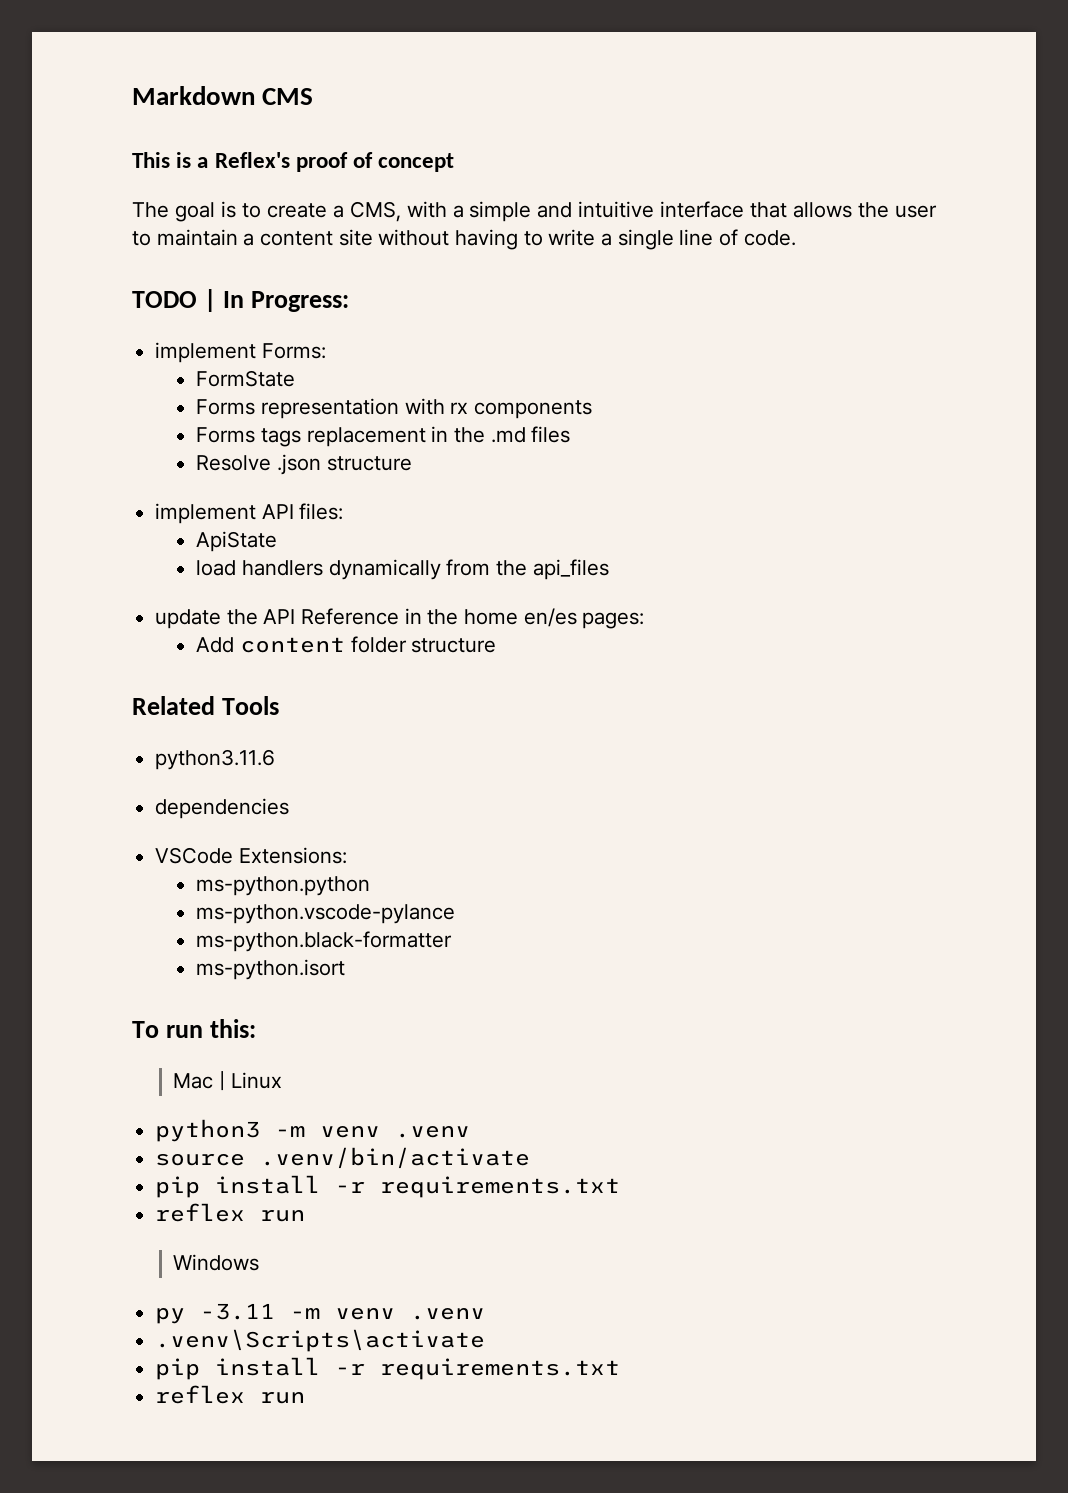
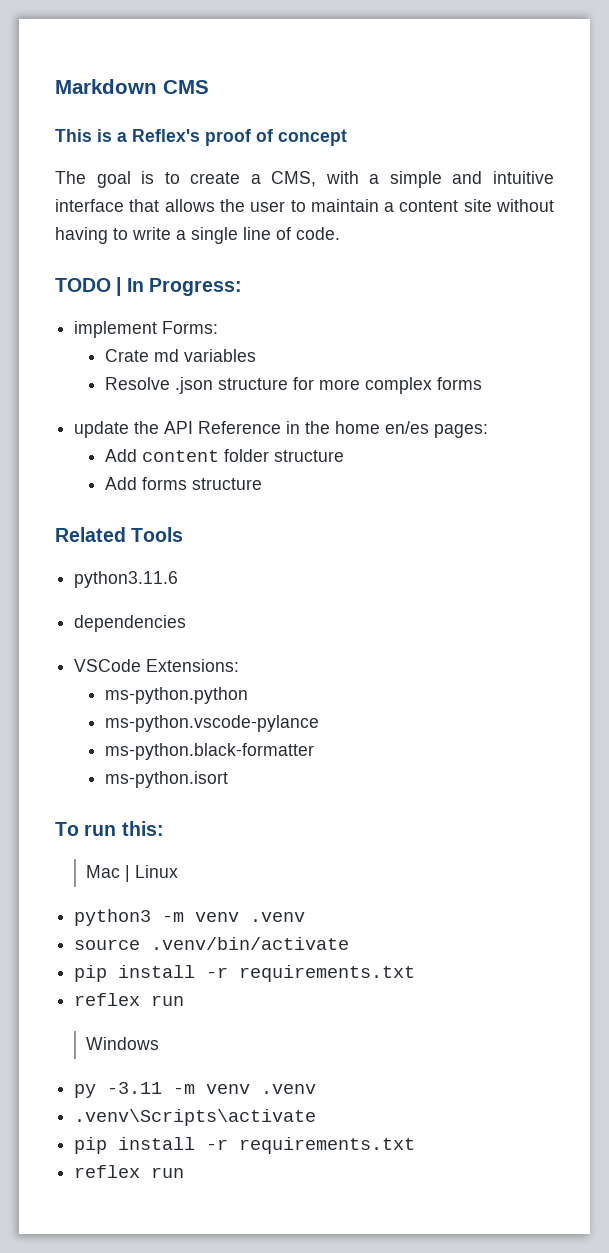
- FormState
- Forms representation with rx components
- Forms tags replacement in the .md files
- Resolve .json structure
- implement API files:
- ApiState
- load handlers dynamically from the api_files
+ Crate md variables
+ Resolve .json structure for more complex forms
+ Add forms structure

